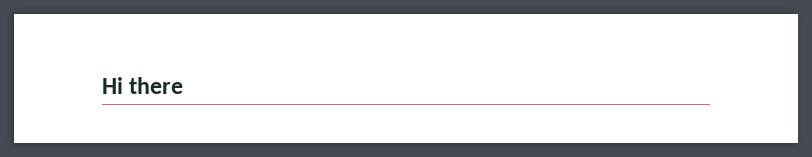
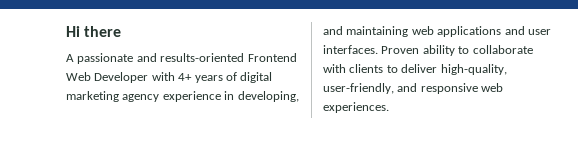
+ A passionate and results-oriented Frontend Web Developer with 4+ years of digital marketing agency experience in developing, and maintaining web applications and user interfaces. Proven ability to collaborate with clients to deliver high-quality, user-friendly, and responsive web experiences.

